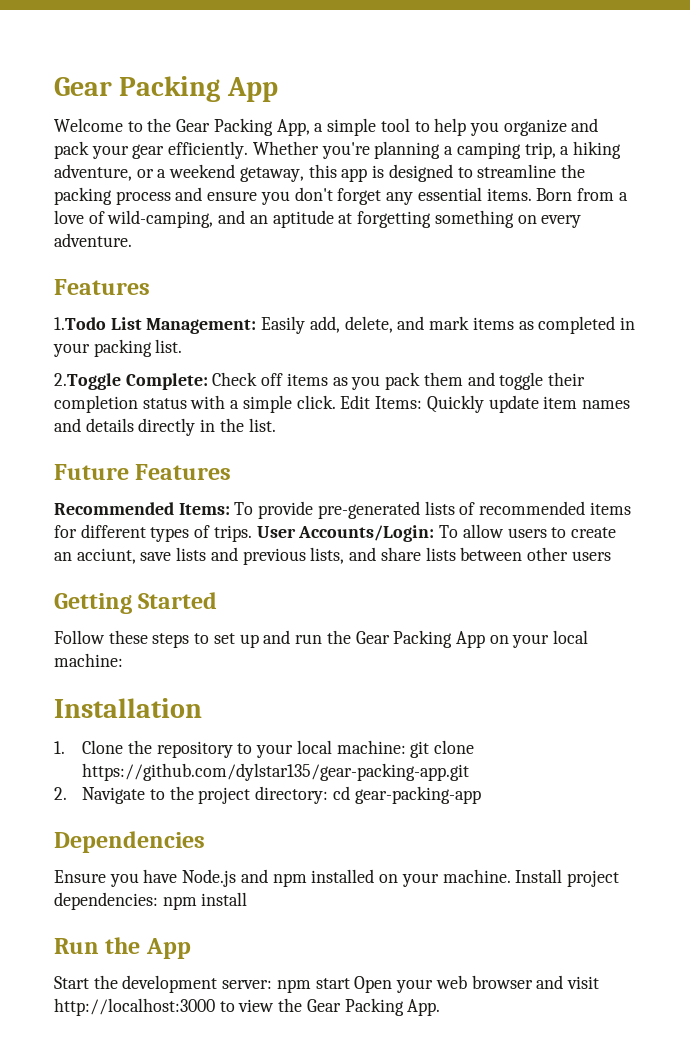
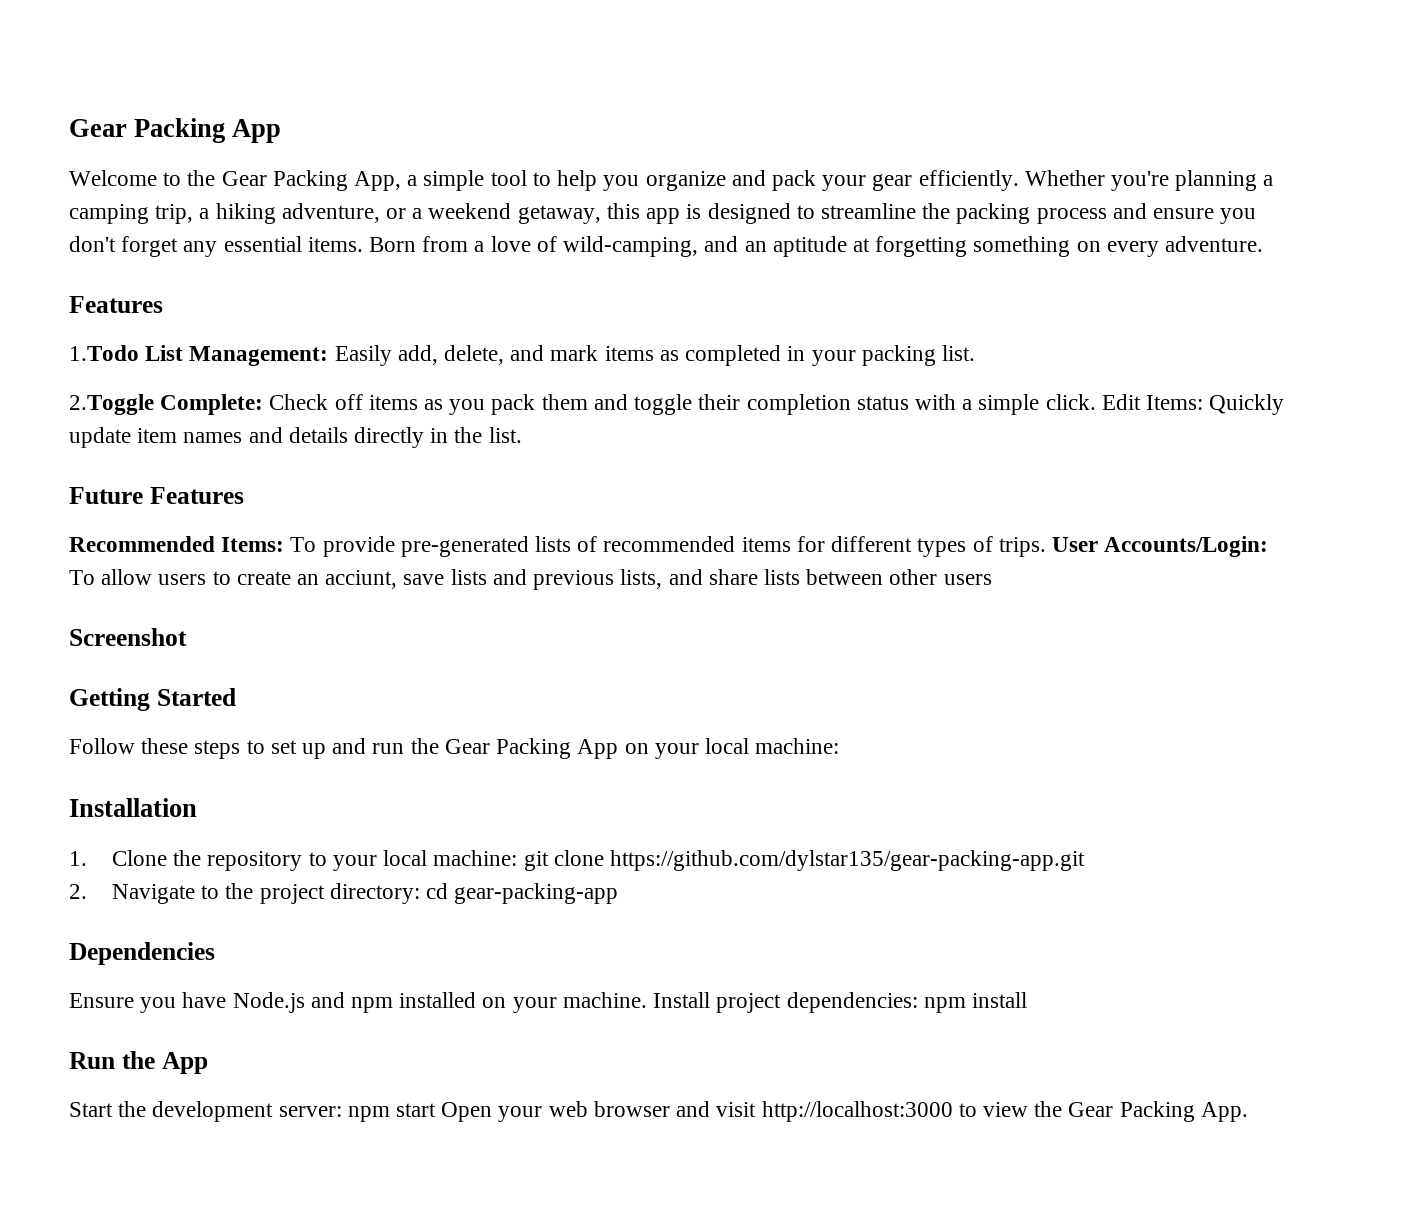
+ Screenshot

